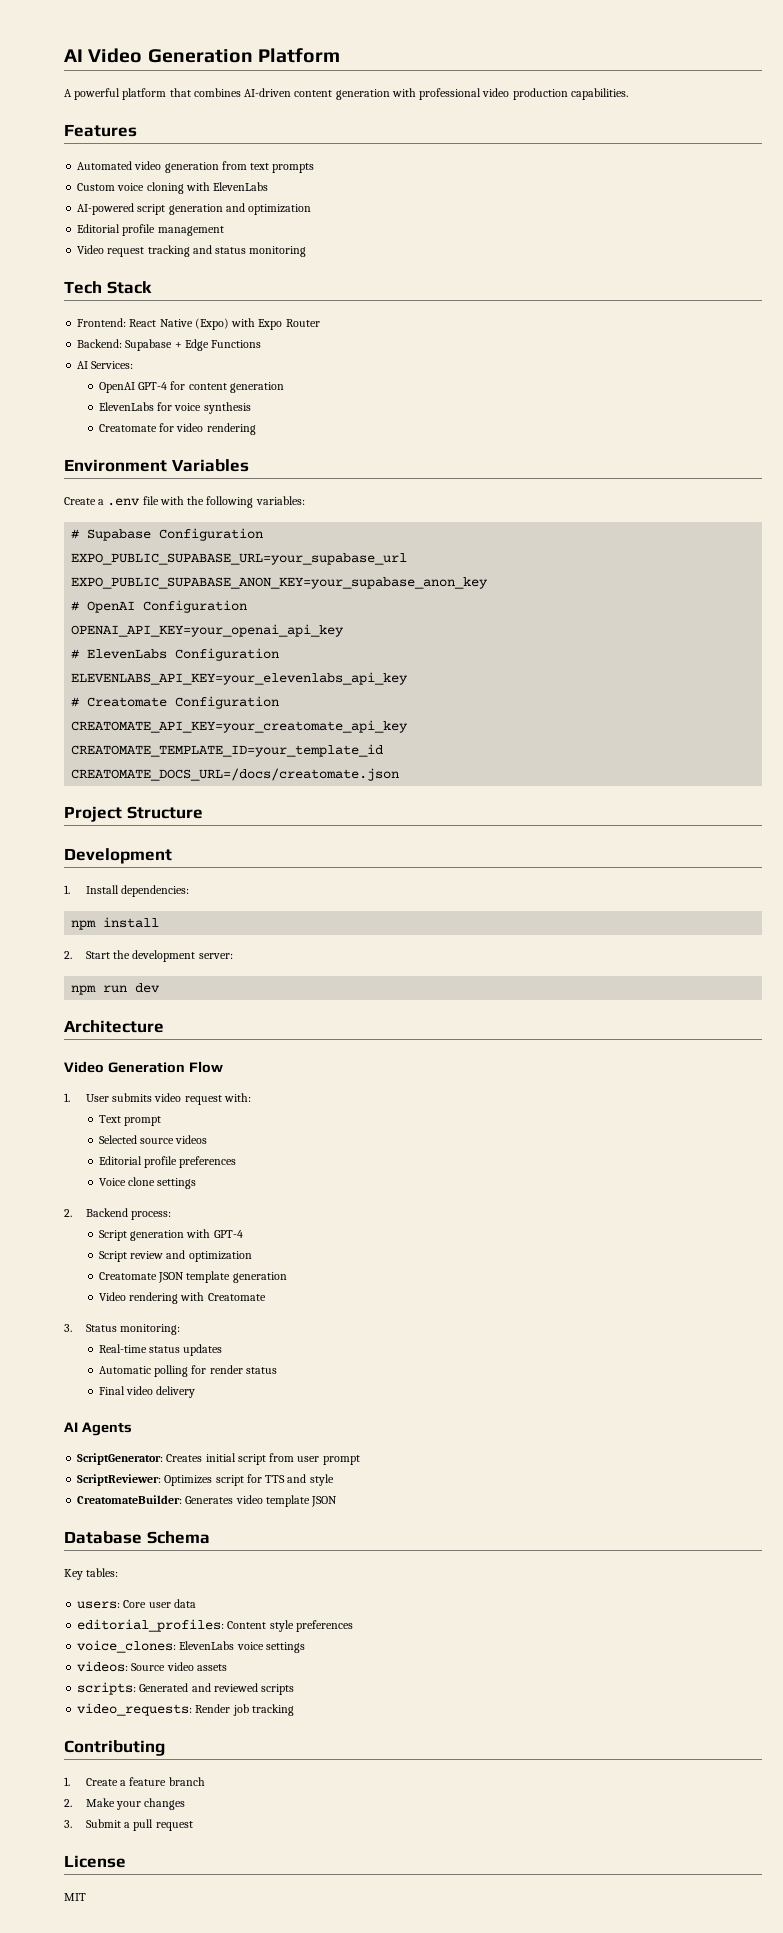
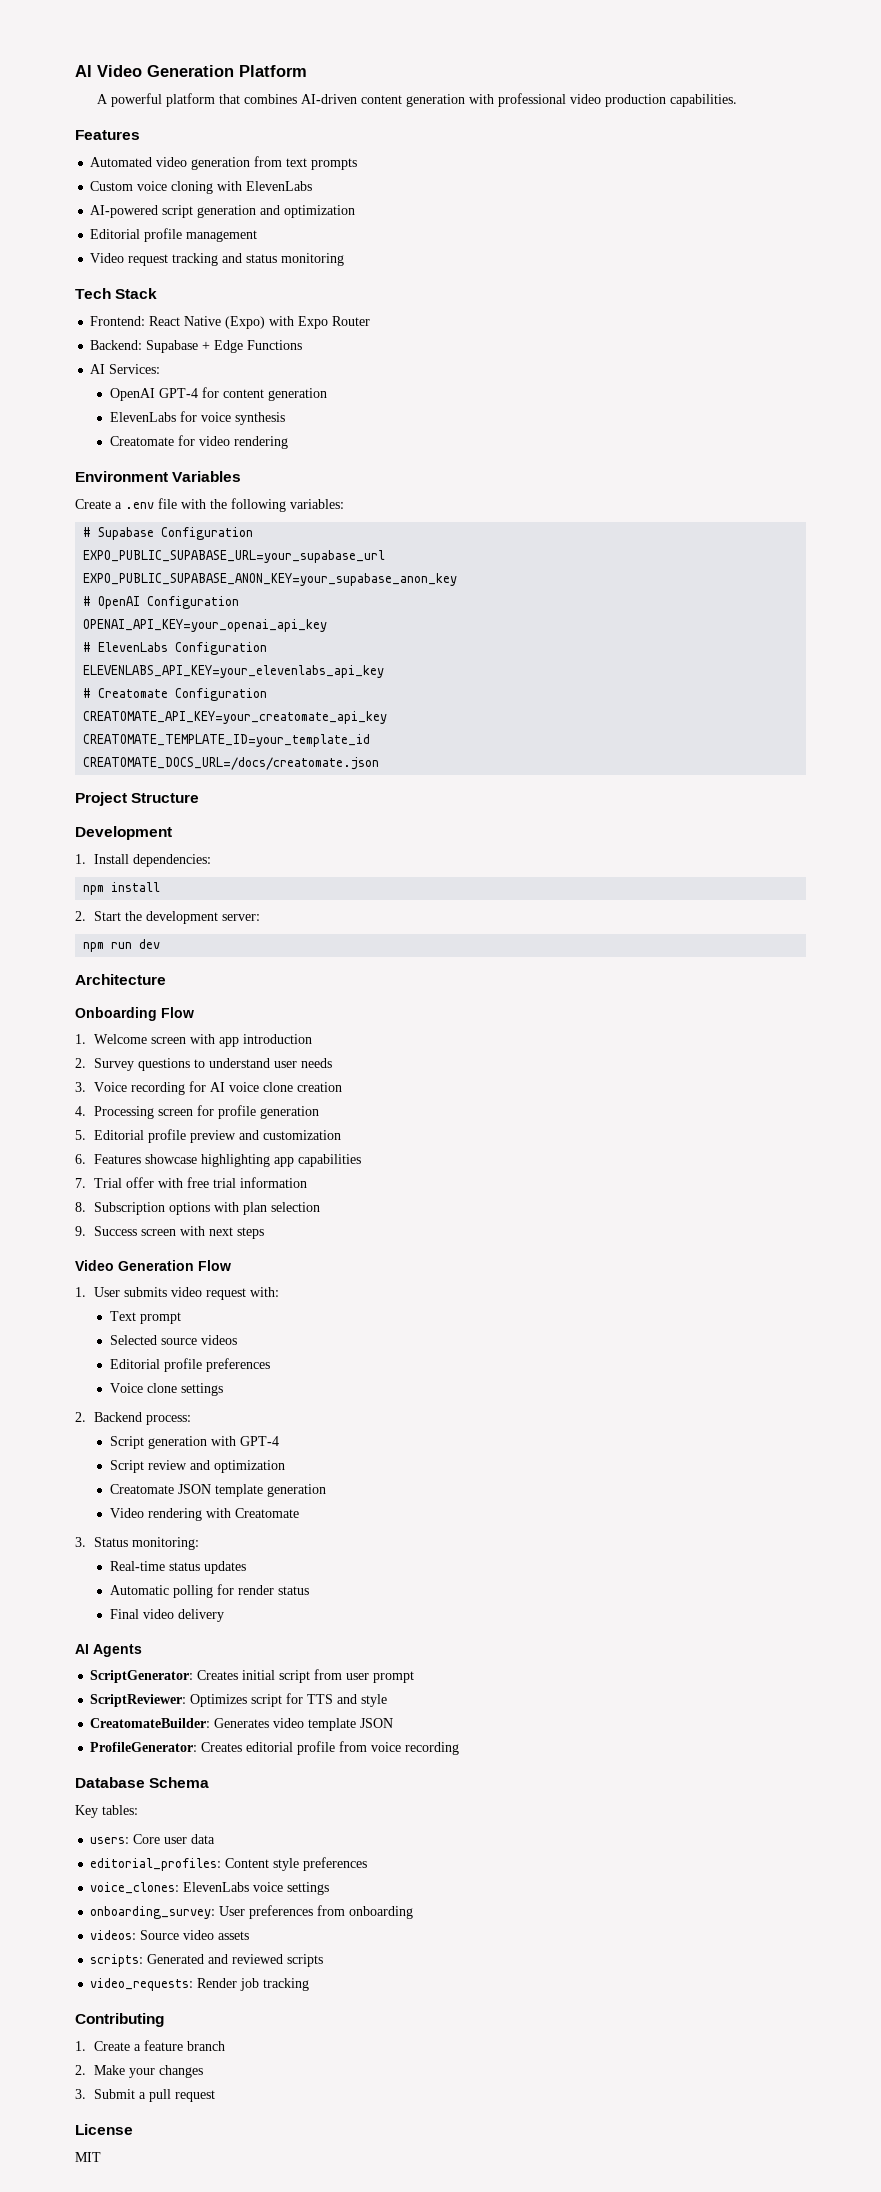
+ Onboarding Flow
+ 1. Welcome screen with app introduction
+ 2. Survey questions to understand user needs
+ 3. Voice recording for AI voice clone creation
+ 4. Processing screen for profile generation
+ 5. Editorial profile preview and customization
+ 6. Features showcase highlighting app capabilities
+ 7. Trial offer with free trial information
+ 8. Subscription options with plan selection
+ 9. Success screen with next steps
+ ProfileGenerator: Creates editorial profile from voice recording
+ onboarding_survey: User preferences from onboarding

